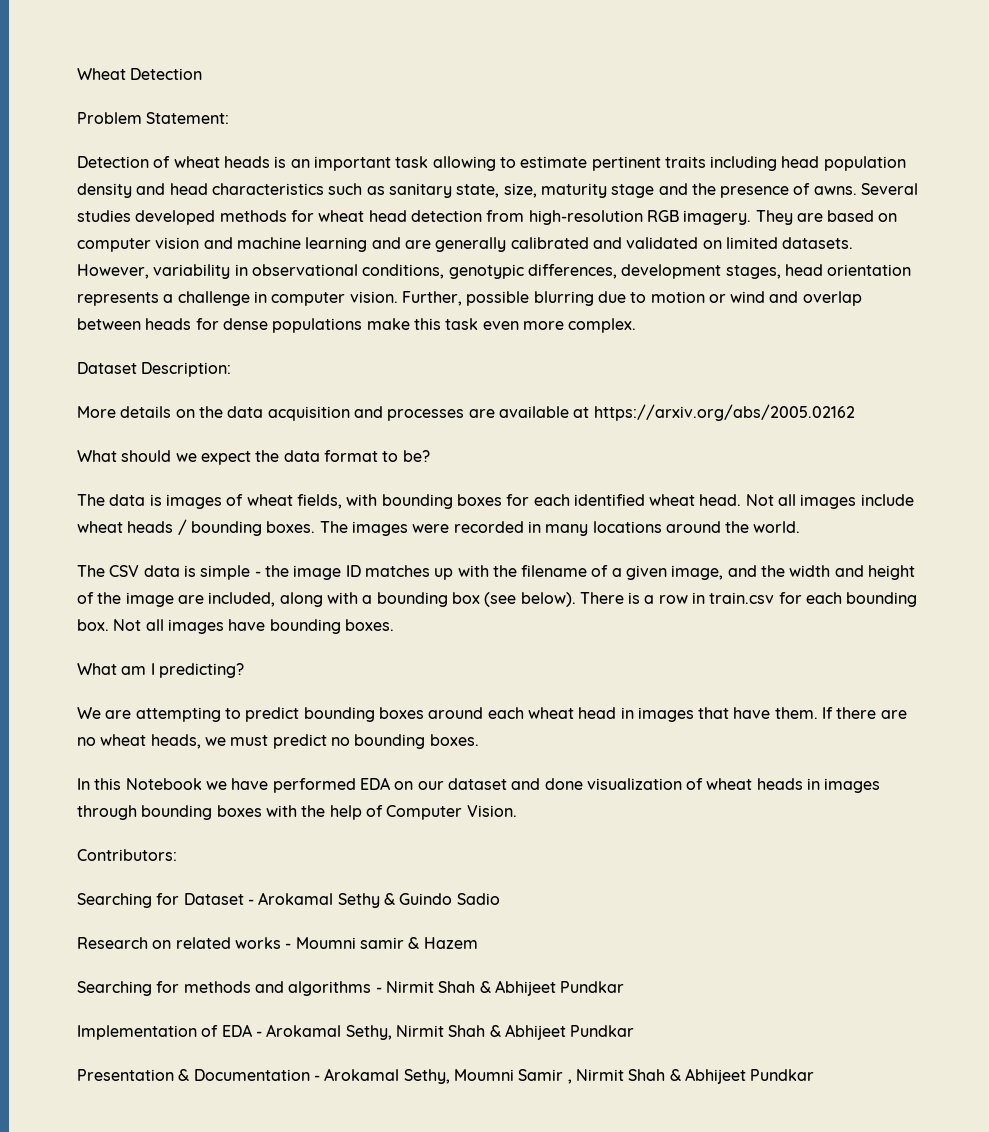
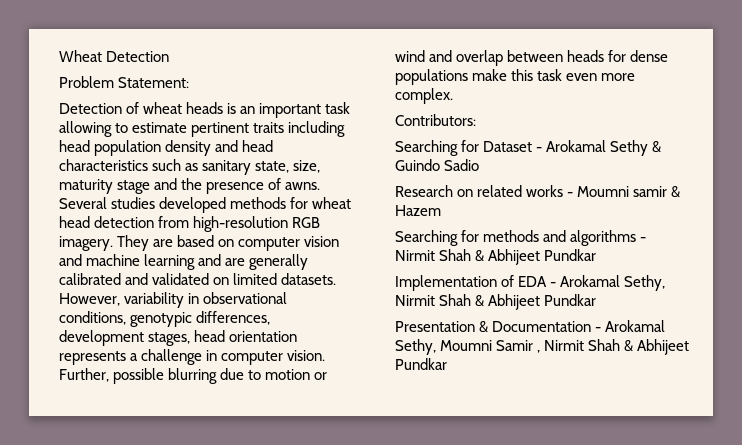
- Dataset Description:
- More details on the data acquisition and processes are available at https://arxiv.org/abs/2005.02162
- What should we expect the data format to be?
- The data is images of wheat fields, with bounding boxes for each identified wheat head. Not all images include wheat heads / bounding boxes. The images were recorded in many locations around the world.
- The CSV data is simple - the image ID matches up with the filename of a given image, and the width and height of the image are included, along with a bounding box (see below). There is a row in train.csv for each bounding box. Not all images have bounding boxes.
- What am I predicting?
- We are attempting to predict bounding boxes around each wheat head in images that have them. If there are no wheat heads, we must predict no bounding boxes.
- In this Notebook we have performed EDA on our dataset and done visualization of wheat heads in images through bounding boxes with the help of Computer Vision.

